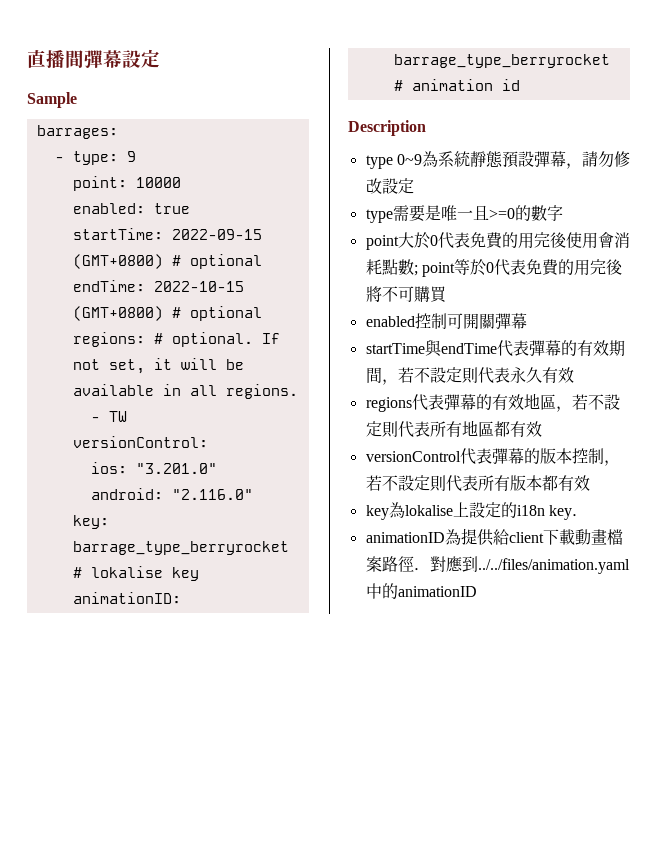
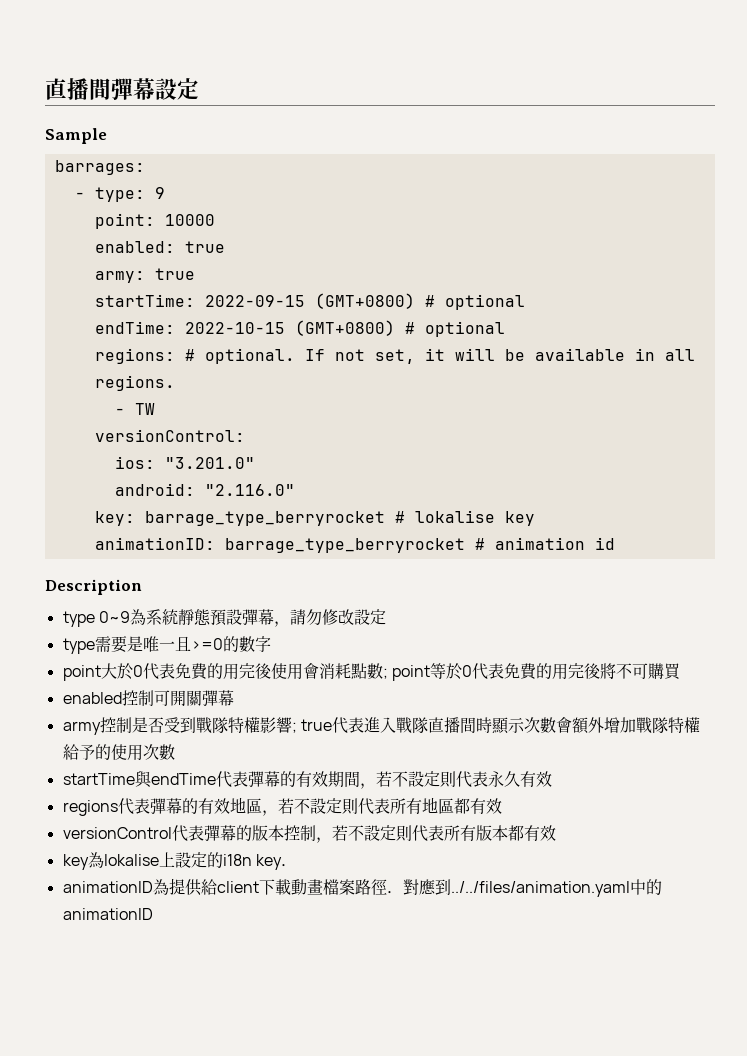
+ army: true
+ army控制是否受到戰隊特權影響; true代表進入戰隊直播間時顯示次數會額外增加戰隊特權給予的使用次數

